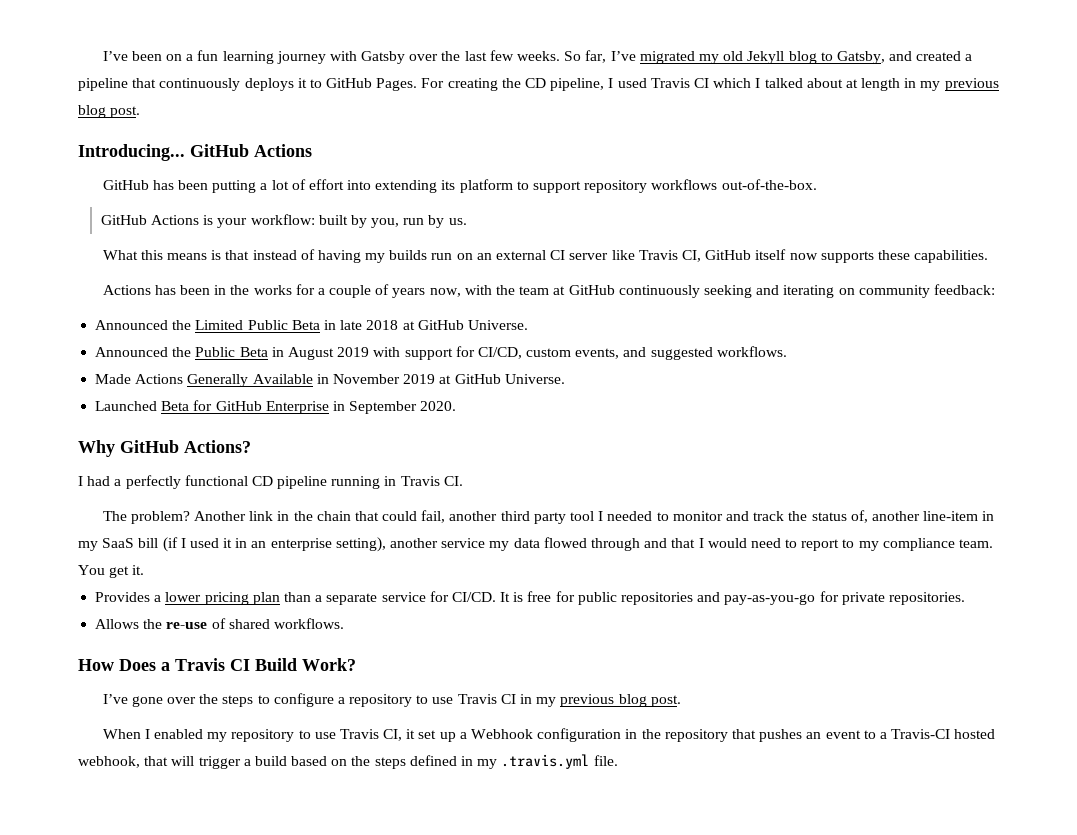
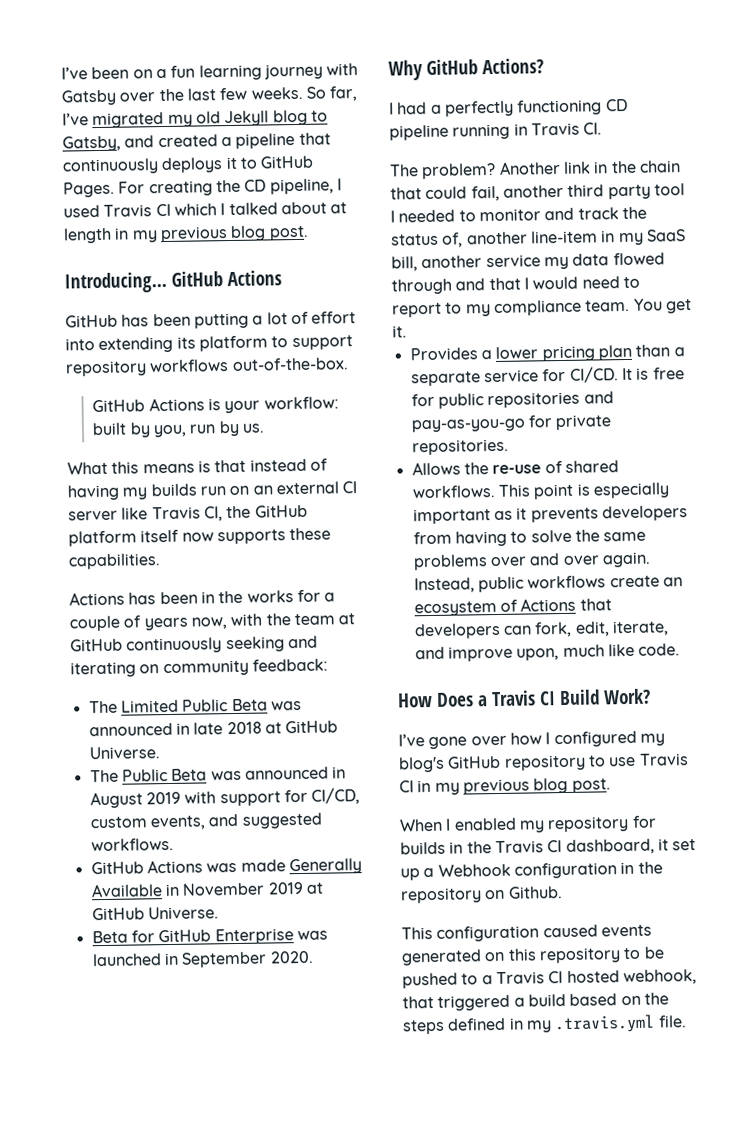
- What this means is that instead of having my builds run on an external CI server like Travis CI, GitHub itself now supports these capabilities.
+ What this means is that instead of having my builds run on an external CI server like Travis CI, the GitHub platform itself now supports these capabilities.
- Announced the Limited Public Beta in late 2018 at GitHub Universe.
+ The Limited Public Beta was announced in late 2018 at GitHub Universe.
- Announced the Public Beta in August 2019 with support for CI/CD, custom events, and suggested workflows.
+ The Public Beta was announced in August 2019 with support for CI/CD, custom events, and suggested workflows.
- Made Actions Generally Available in November 2019 at GitHub Universe.
+ GitHub Actions was made Generally Available in November 2019 at GitHub Universe.
- Launched Beta for GitHub Enterprise in September 2020.
+ Beta for GitHub Enterprise was launched in September 2020.
- I had a perfectly functional CD pipeline running in Travis CI.
+ I had a perfectly functioning CD pipeline running in Travis CI.
- Another link in the chain that could fail, another third party tool I needed to monitor and track the status of, another line-item in my SaaS bill (if I used it in an enterprise setting), another service my data flowed through and that I would need to report to my compliance team.
+ Another link in the chain that could fail, another third party tool I needed to monitor and track the status of, another line-item in my SaaS bill, another service my data flowed through and that I would need to report to my compliance team.
+ This point is especially important as it prevents developers from having to solve the same problems over and over again. Instead, public workflows create an ecosystem of Actions that developers can fork, edit, iterate, and improve upon, much like code.
- I’ve gone over the steps to configure a repository to use Travis CI in my previous blog post.
+ I’ve gone over how I configured my blog's GitHub repository to use Travis CI in my previous blog post.
- When I enabled my repository to use Travis CI, it set up a Webhook configuration in the repository that pushes an event to a Travis-CI hosted webhook, that will trigger a build based on the steps defined in my .travis.yml file.
+ When I enabled my repository for builds in the Travis CI dashboard, it set up a Webhook configuration in the repository on Github.
+ This configuration caused events generated on this repository to be pushed to a Travis CI hosted webhook, that triggered a build based on the steps defined in my .travis.yml file.

